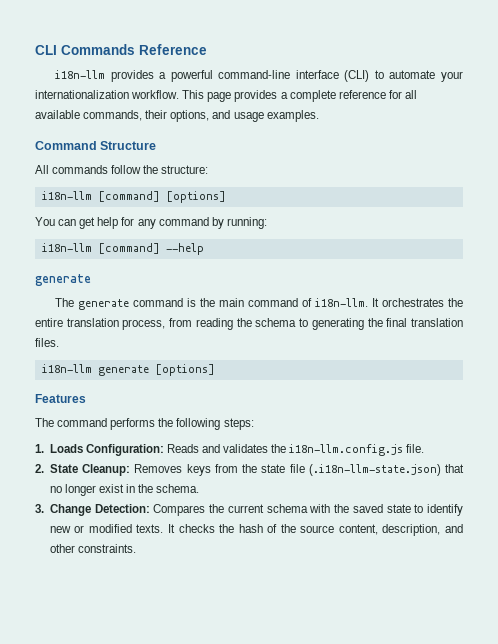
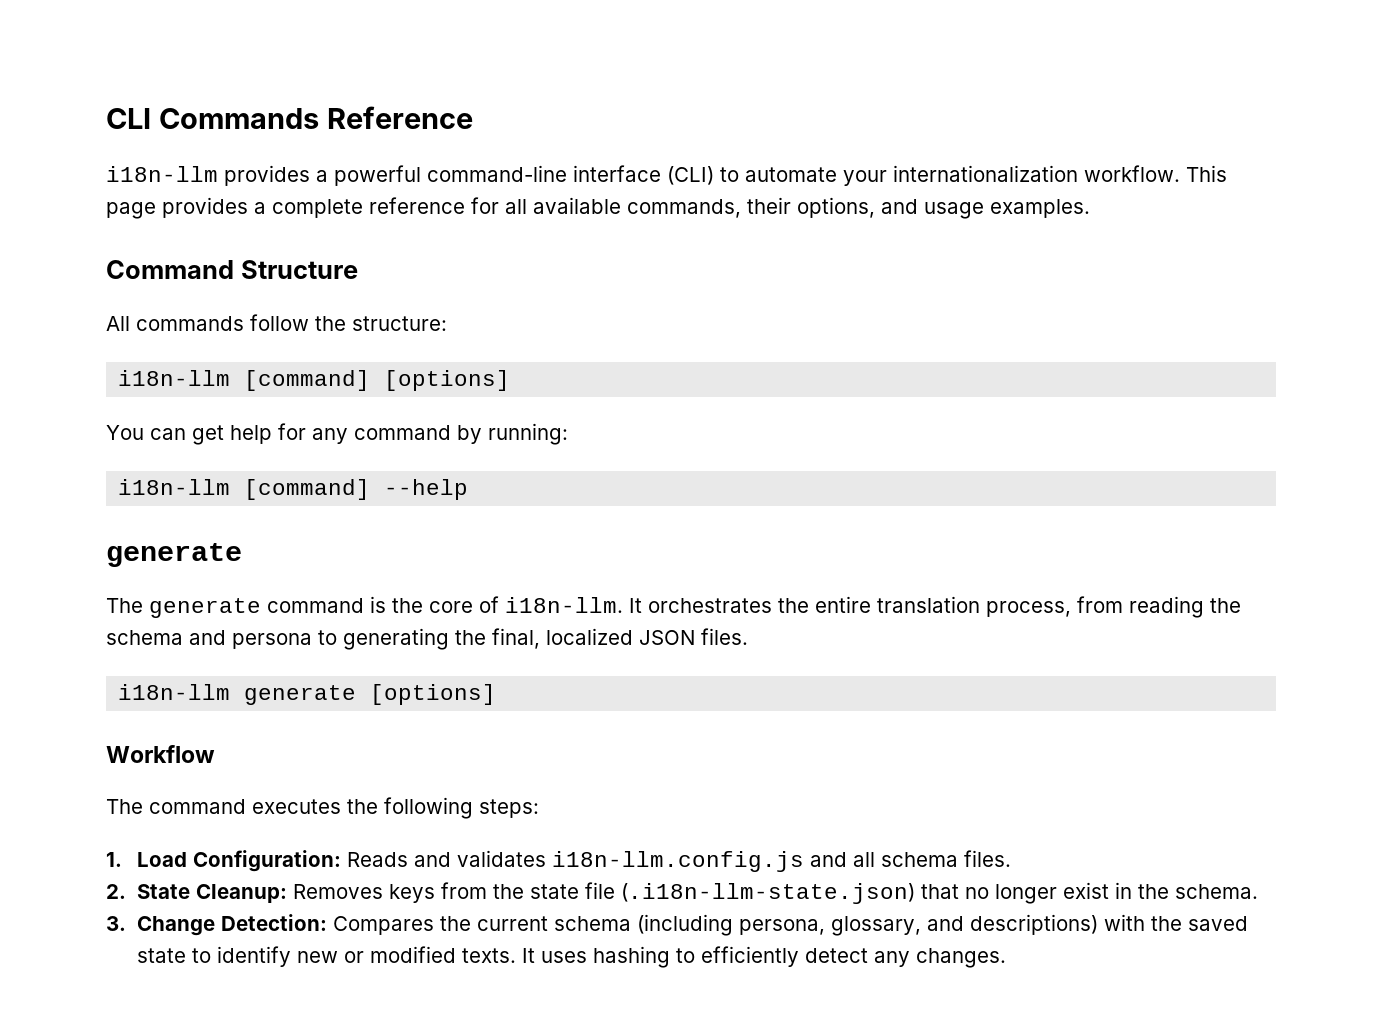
- The generate command is the main command of i18n-llm.
+ The generate command is the core of i18n-llm.
- It orchestrates the entire translation process, from reading the schema to generating the final translation files.
+ It orchestrates the entire translation process, from reading the schema and persona to generating the final, localized JSON files.
- Features
+ Workflow
- The command performs the following steps:
+ The command executes the following steps:
- 1. Loads Configuration: Reads and validates the i18n-llm.config.js file.
+ 1. Load Configuration: Reads and validates i18n-llm.config.js and all schema files.
- 3. Change Detection: Compares the current schema with the saved state to identify new or modified texts.
+ 3. Change Detection: Compares the current schema (including persona, glossary, and descriptions) with the saved state to identify new or modified texts.
- It checks the hash of the source content, description, and other constraints.
+ It uses hashing to efficiently detect any changes.

